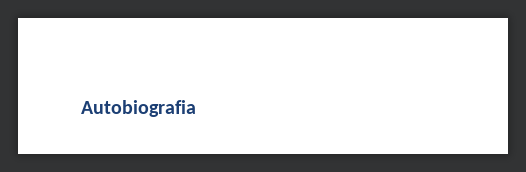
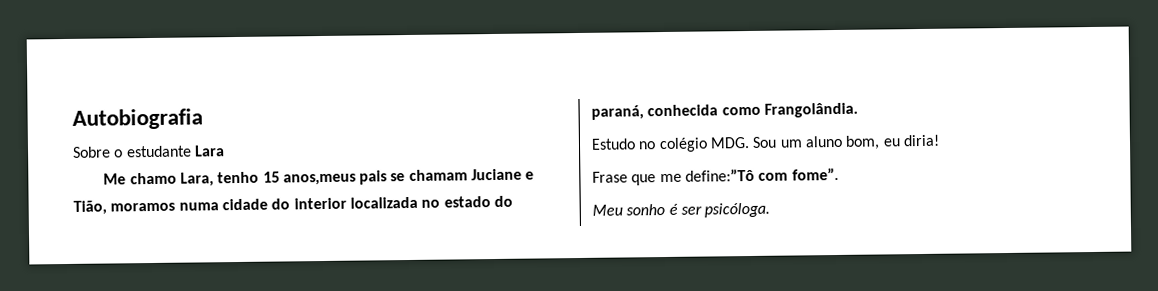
+ Sobre o estudante Lara
+ Me chamo Lara, tenho 15 anos,meus pais se chamam Juciane e Tião, moramos numa cidade do interior localizada no estado do paraná, conhecida como Frangolândia.
+ Estudo no colégio MDG. Sou um aluno bom, eu diria!
+ Frase que me define:”Tô com fome”.
+ Meu sonho é ser psicóloga.

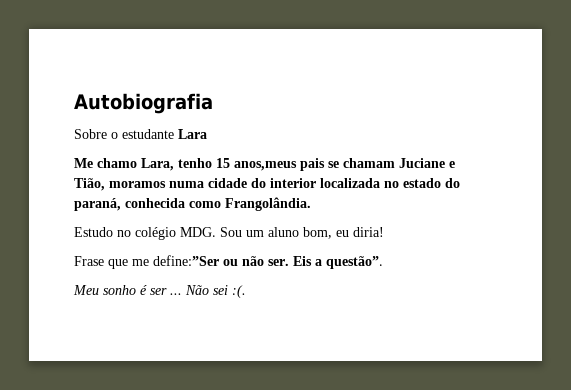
- Frase que me define:”Tô com fome”.
+ Frase que me define:”Ser ou não ser. Eis a questão”.
- Meu sonho é ser psicóloga.
+ Meu sonho é ser ... Não sei :(.

